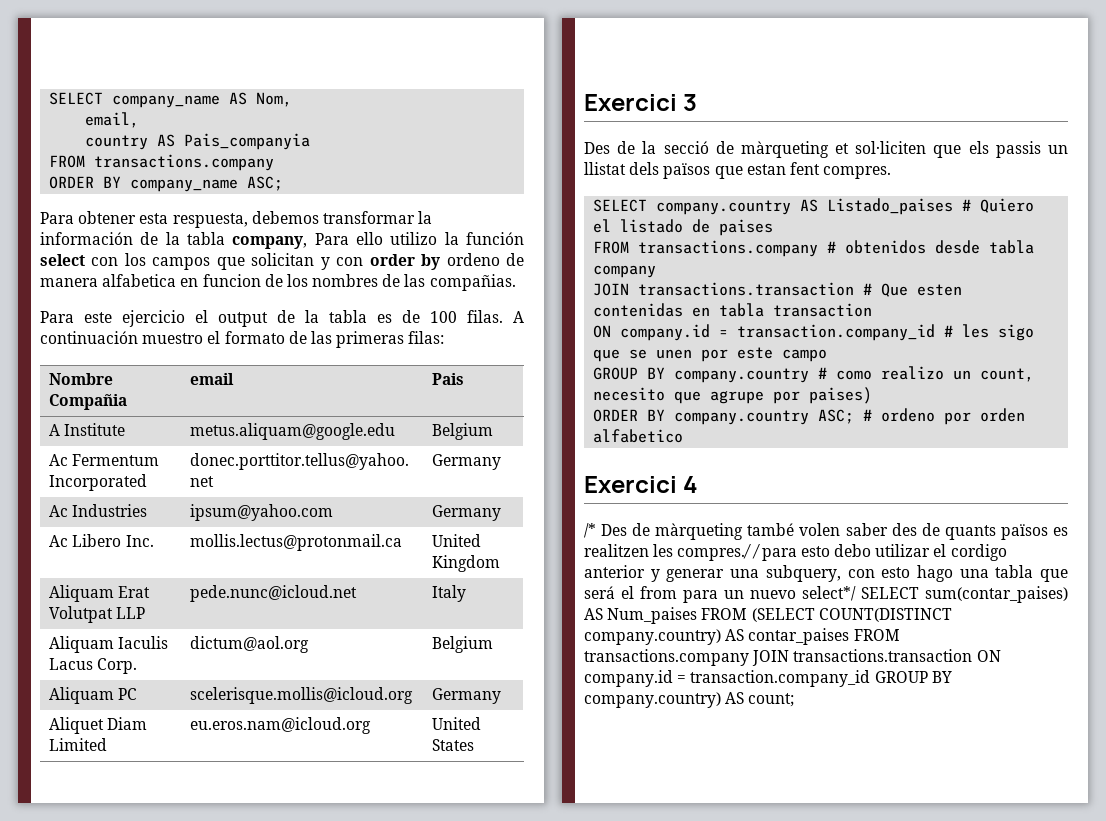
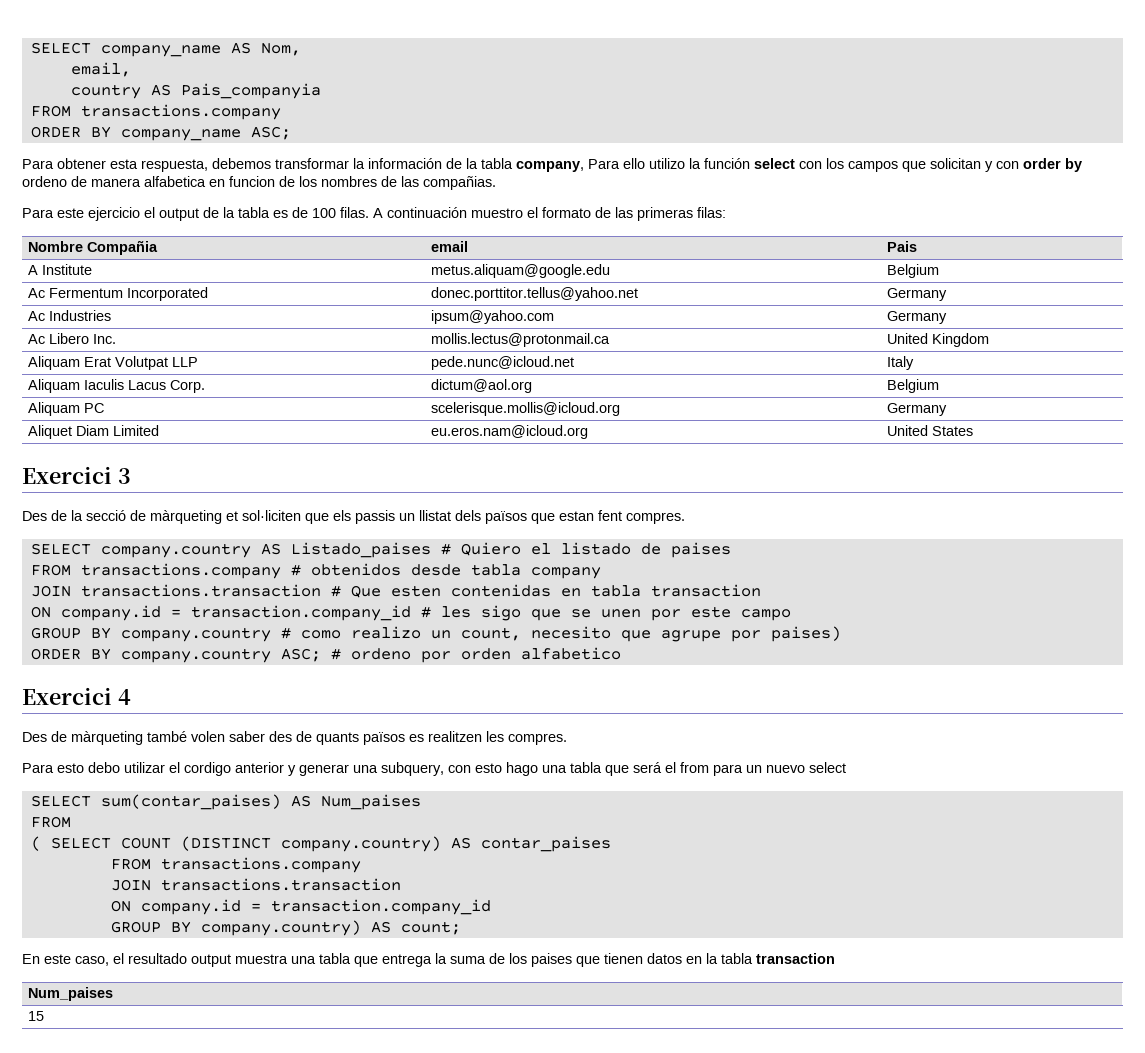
- /* Des de màrqueting també volen saber des de quants països es realitzen les compres./ / para esto debo utilizar el cordigo anterior y generar una subquery, con esto hago una tabla que será el from para un nuevo select*/ SELECT sum(contar_paises) AS Num_paises FROM (SELECT COUNT(DISTINCT company.country) AS contar_paises FROM transactions.company JOIN transactions.transaction ON company.id = transaction.company_id GROUP BY company.country) AS count;
+ Des de màrqueting també volen saber des de quants països es realitzen les compres.
+ Para esto debo utilizar el cordigo anterior y generar una subquery, con esto hago una tabla que será el from para un nuevo select
+ SELECT sum(contar_paises) AS Num_paises
+ FROM
+ ( SELECT COUNT (DISTINCT company.country) AS contar_paises
+ FROM transactions.company
+ JOIN transactions.transaction
+ ON company.id = transaction.company_id
+ GROUP BY company.country) AS count;
+ En este caso, el resultado output muestra una tabla que entrega la suma de los paises que tienen datos en la tabla transaction
+ Num_paises
+ 15

